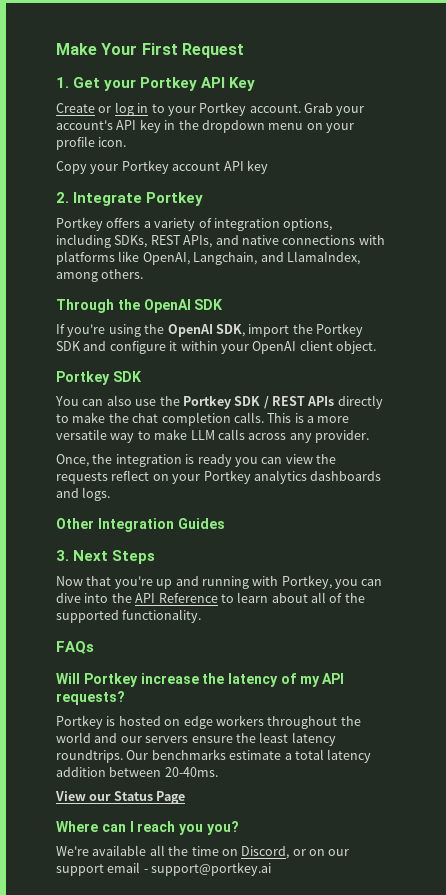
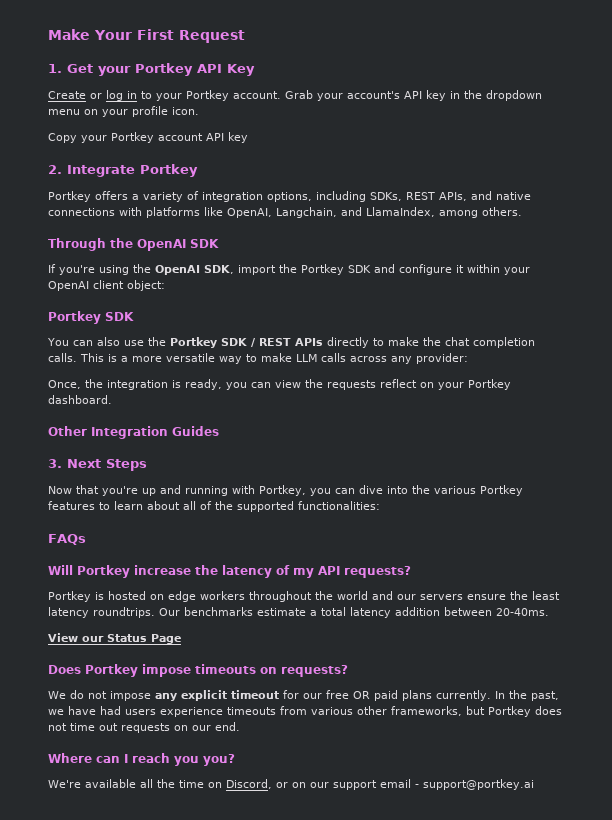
- If you're using the OpenAI SDK, import the Portkey SDK and configure it within your OpenAI client object.
+ If you're using the OpenAI SDK, import the Portkey SDK and configure it within your OpenAI client object:
- This is a more versatile way to make LLM calls across any provider.
+ This is a more versatile way to make LLM calls across any provider:
- Once, the integration is ready you can view the requests reflect on your Portkey analytics dashboards and logs.
+ Once, the integration is ready, you can view the requests reflect on your Portkey dashboard.
- Now that you're up and running with Portkey, you can dive into the API Reference to learn about all of the supported functionality.
+ Now that you're up and running with Portkey, you can dive into the various Portkey features to learn about all of the supported functionalities:
+ Does Portkey impose timeouts on requests?
+ We do not impose any explicit timeout for our free OR paid plans currently. In the past, we have had users experience timeouts from various other frameworks, but Portkey does not time out requests on our end.

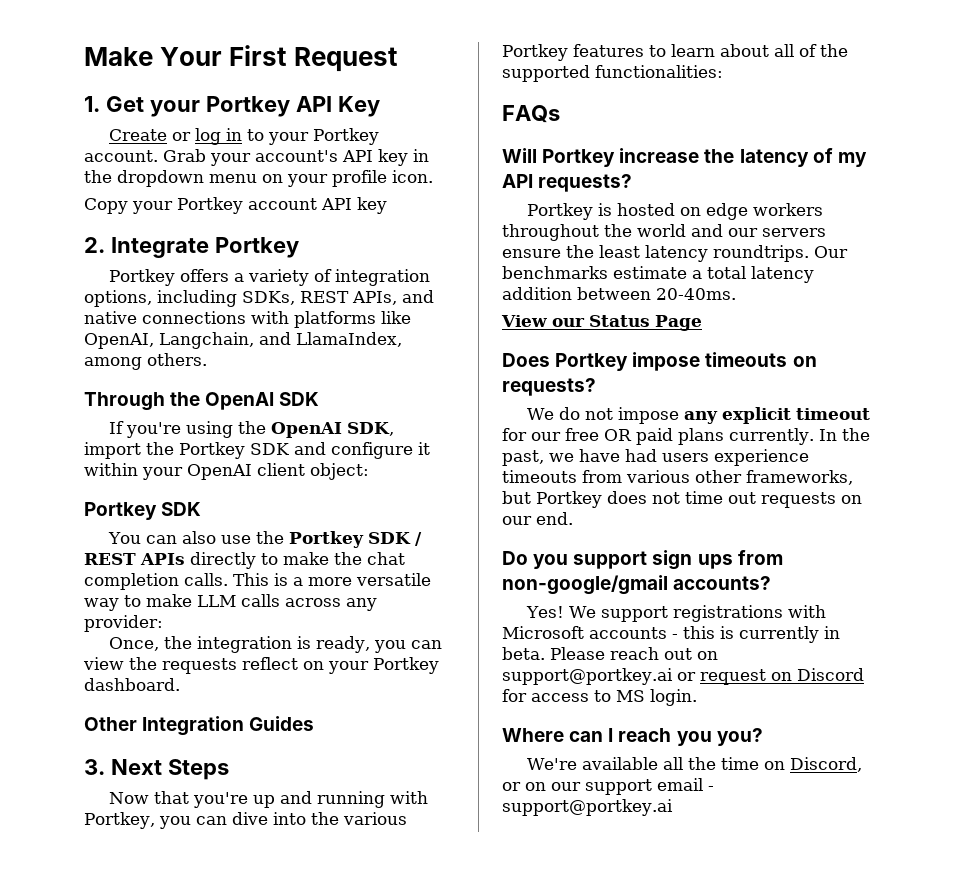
+ Do you support sign ups from non-google/gmail accounts?
+ Yes! We support registrations with Microsoft accounts - this is currently in beta. Please reach out on support@portkey.ai or request on Discord for access to MS login.

